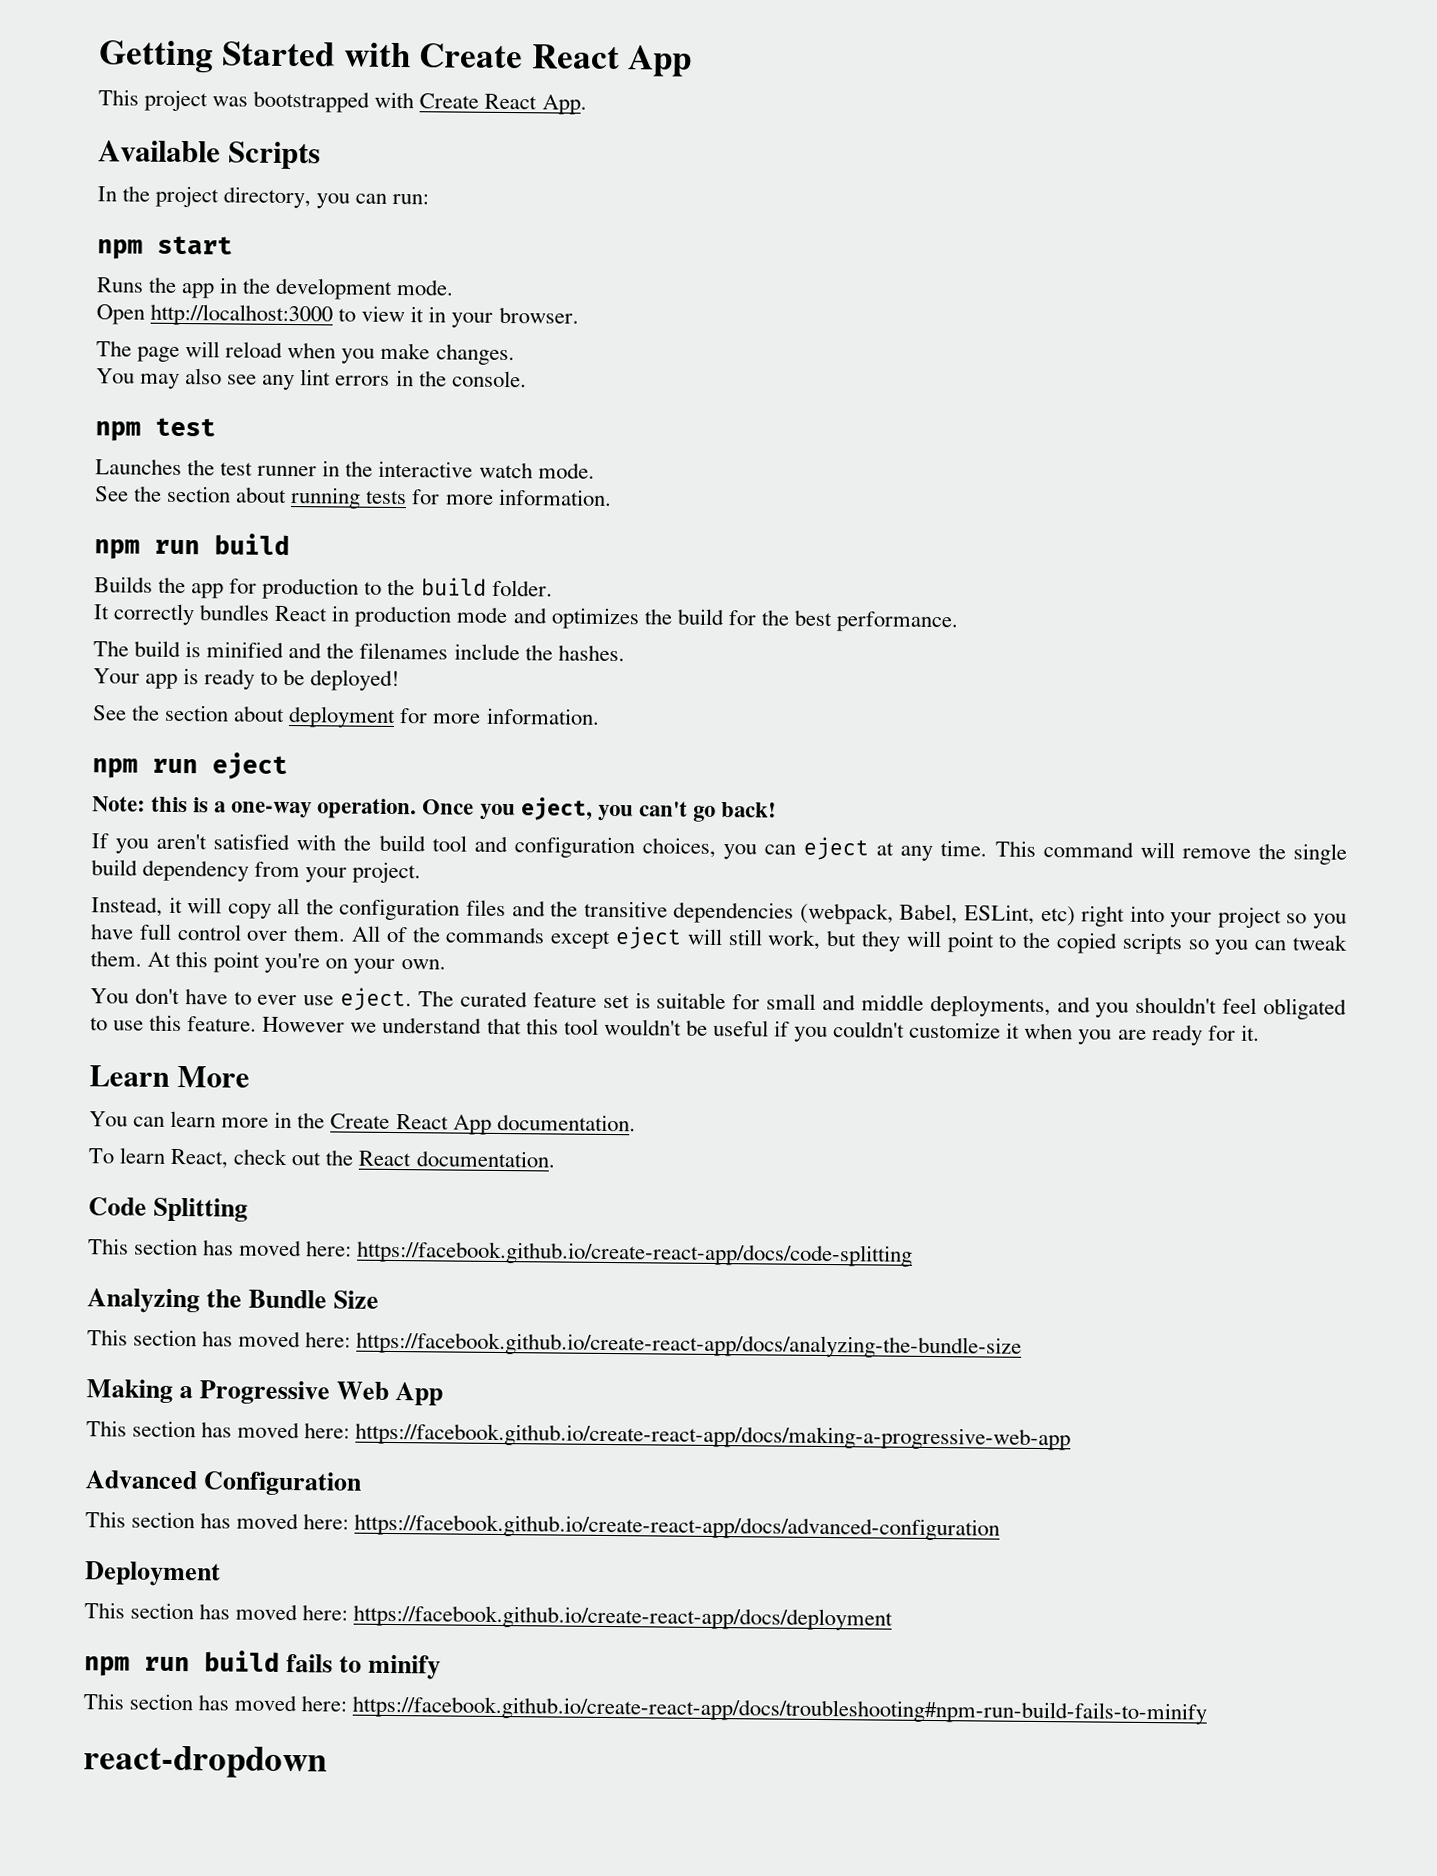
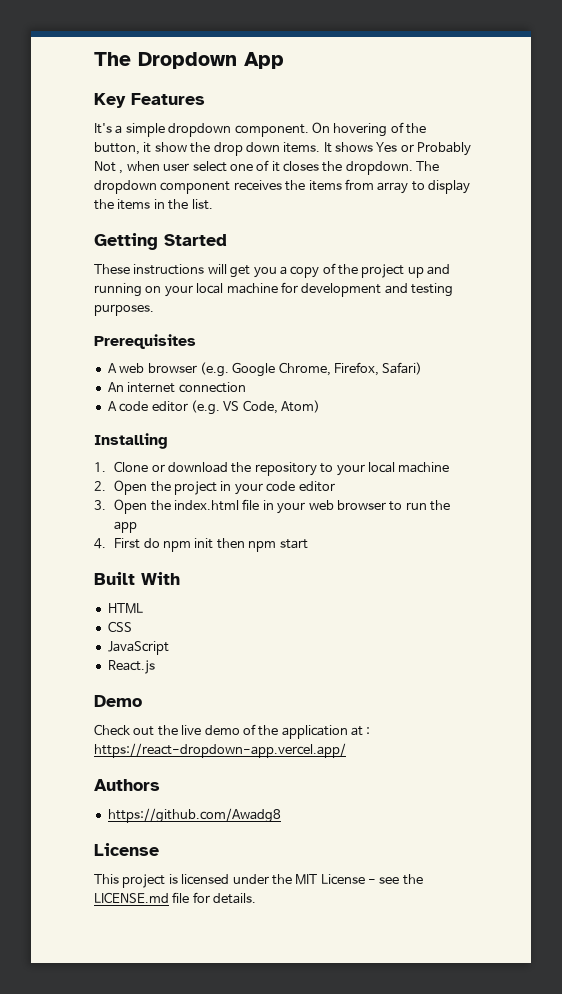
- Getting Started with Create React App
- This project was bootstrapped with Create React App.
- Available Scripts
- In the project directory, you can run:
- npm start
- Runs the app in the development mode.
- Open http://localhost:3000 to view it in your browser.
- The page will reload when you make changes.
- You may also see any lint errors in the console.
- npm test
- Launches the test runner in the interactive watch mode.
- See the section about running tests for more information.
- npm run build
- Builds the app for production to the build folder.
- It correctly bundles React in production mode and optimizes the build for the best performance.
- The build is minified and the filenames include the hashes.
- Your app is ready to be deployed!
- See the section about deployment for more information.
- npm run eject
- Note: this is a one-way operation. Once you eject, you can't go back!
- If you aren't satisfied with the build tool and configuration choices, you can eject at any time. This command will remove the single build dependency from your project.
- Instead, it will copy all the configuration files and the transitive dependencies (webpack, Babel, ESLint, etc) right into your project so you have full control over them. All of the commands except eject will still work, but they will point to the copied scripts so you can tweak them. At this point you're on your own.
- You don't have to ever use eject. The curated feature set is suitable for small and middle deployments, and you shouldn't feel obligated to use this feature. However we understand that this tool wouldn't be useful if you couldn't customize it when you are ready for it.
- Learn More
- You can learn more in the Create React App documentation.
- To learn React, check out the React documentation.
- Code Splitting
- This section has moved here: https://facebook.github.io/create-react-app/docs/code-splitting
- Analyzing the Bundle Size
- This section has moved here: https://facebook.github.io/create-react-app/docs/analyzing-the-bundle-size
- Making a Progressive Web App
- This section has moved here: https://facebook.github.io/create-react-app/docs/making-a-progressive-web-app
- Advanced Configuration
- This section has moved here: https://facebook.github.io/create-react-app/docs/advanced-configuration
- Deployment
- This section has moved here: https://facebook.github.io/create-react-app/docs/deployment
- npm run build fails to minify
- This section has moved here: https://facebook.github.io/create-react-app/docs/troubleshooting#npm-run-build-fails-to-minify
- react-dropdown
+ The Dropdown App
+ Key Features
+ It's a simple dropdown component. On hovering of the button, it show the drop down items. It shows Yes or Probably Not , when user select one of it closes the dropdown. The dropdown component receives the items from array to display the items in the list.
+ Getting Started
+ These instructions will get you a copy of the project up and running on your local machine for development and testing purposes.
+ Prerequisites
+ A web browser (e.g. Google Chrome, Firefox, Safari)
+ An internet connection
+ A code editor (e.g. VS Code, Atom)
+ Installing
+ 1. Clone or download the repository to your local machine
+ 2. Open the project in your code editor
+ 3. Open the index.html file in your web browser to run the app
+ 4. First do npm init then npm start
+ Built With
+ HTML
+ CSS
+ JavaScript
+ React.js
+ Demo
+ Check out the live demo of the application at : https://react-dropdown-app.vercel.app/
+ Authors
+ https://github.com/Awadg8
+ License
+ This project is licensed under the MIT License - see the LICENSE.md file for details.

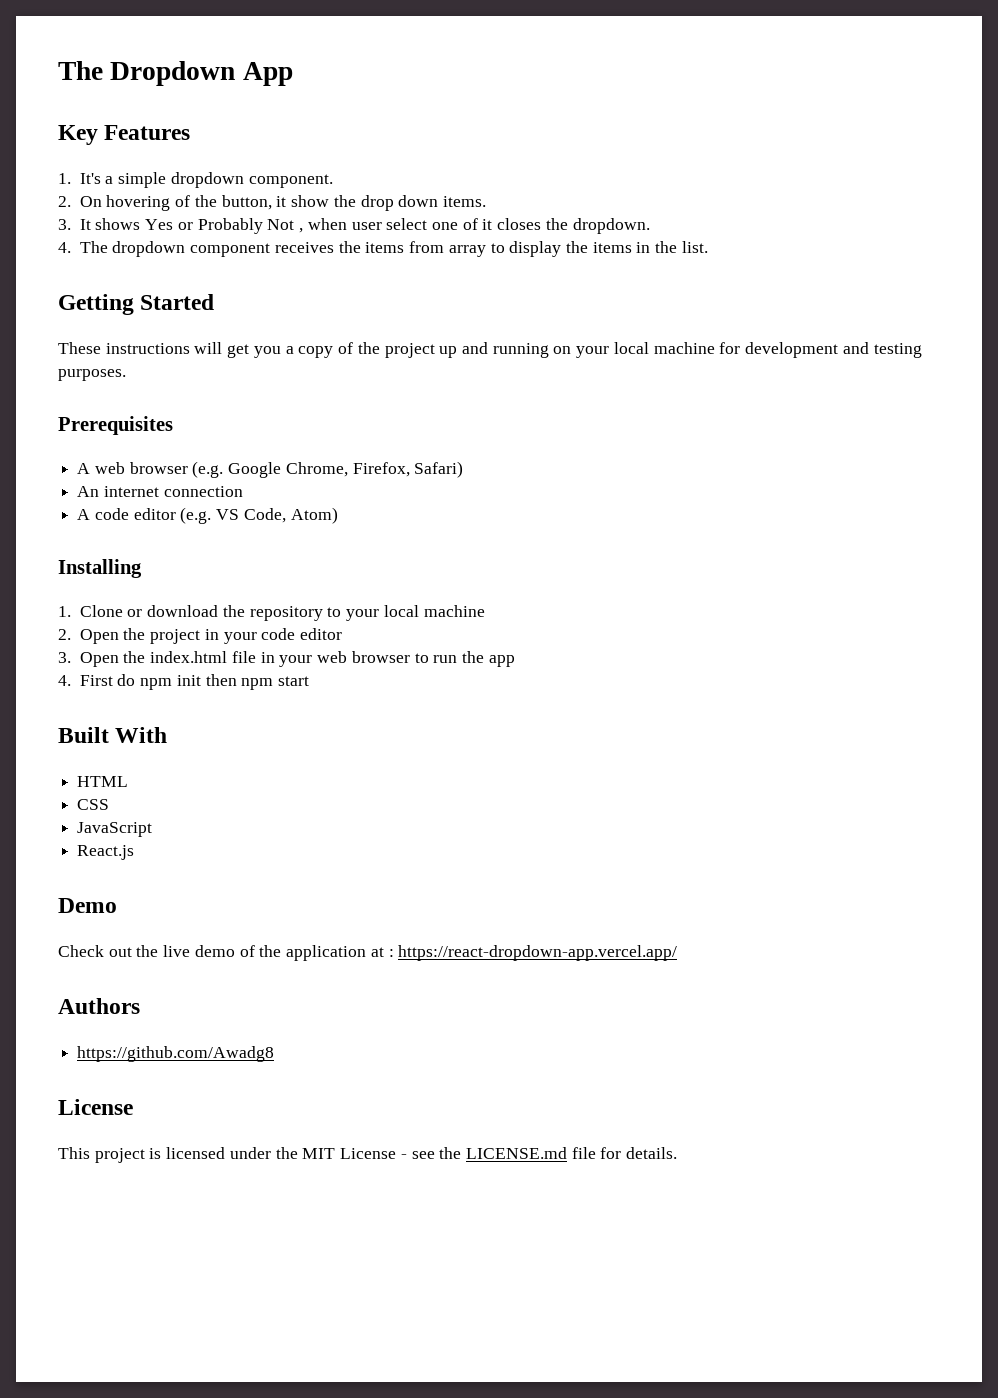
- It's a simple dropdown component. On hovering of the button, it show the drop down items. It shows Yes or Probably Not , when user select one of it closes the dropdown. The dropdown component receives the items from array to display the items in the list.
+ 1. It's a simple dropdown component.
+ 2. On hovering of the button, it show the drop down items.
+ 3. It shows Yes or Probably Not , when user select one of it closes the dropdown.
+ 4. The dropdown component receives the items from array to display the items in the list.

